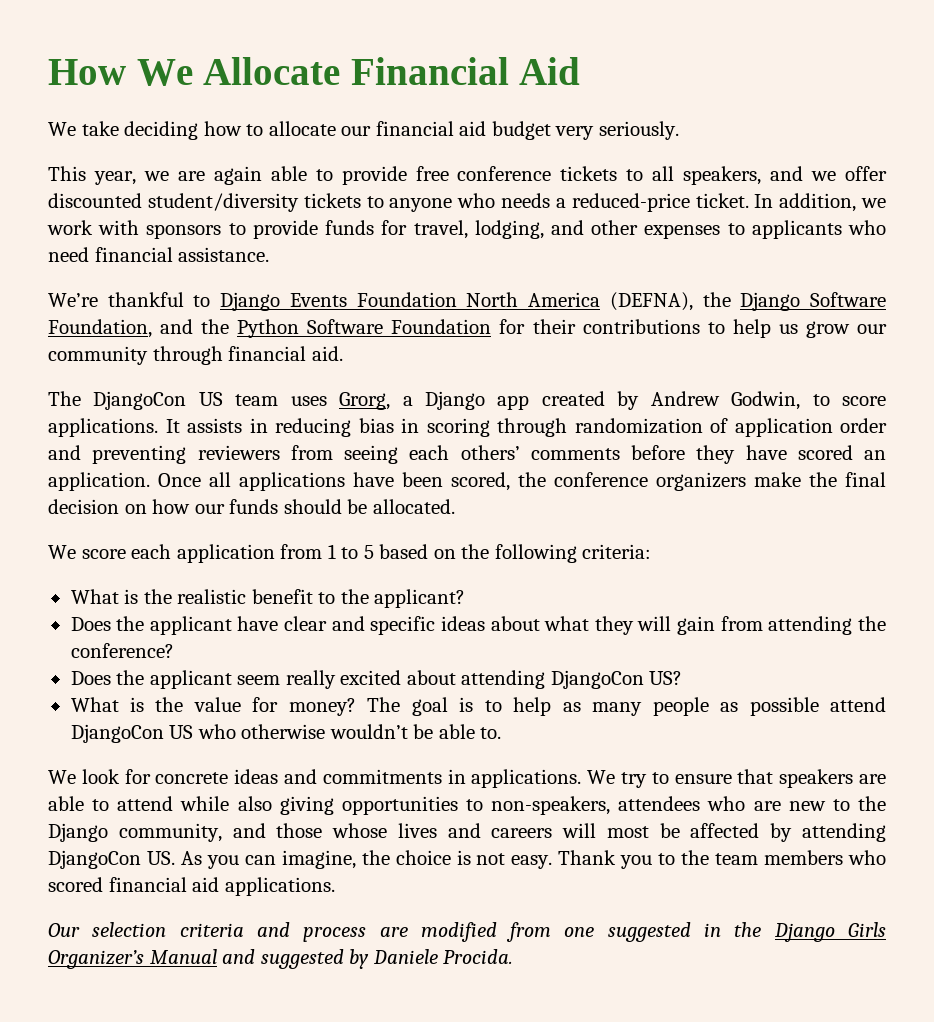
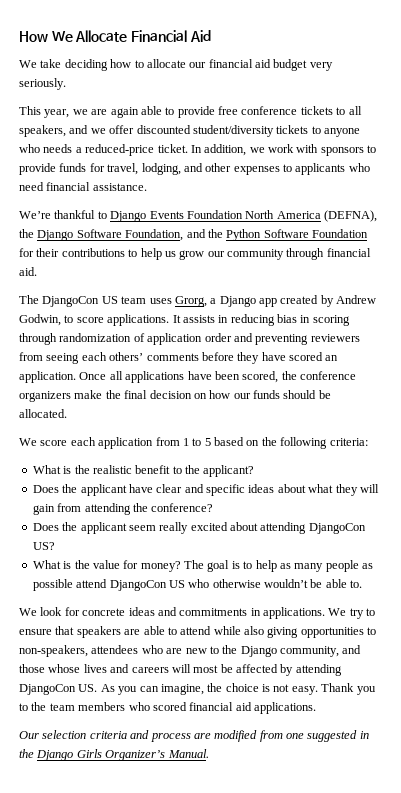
- Our selection criteria and process are modified from one suggested in the Django Girls Organizer’s Manual and suggested by Daniele Procida.
+ Our selection criteria and process are modified from one suggested in the Django Girls Organizer’s Manual.

